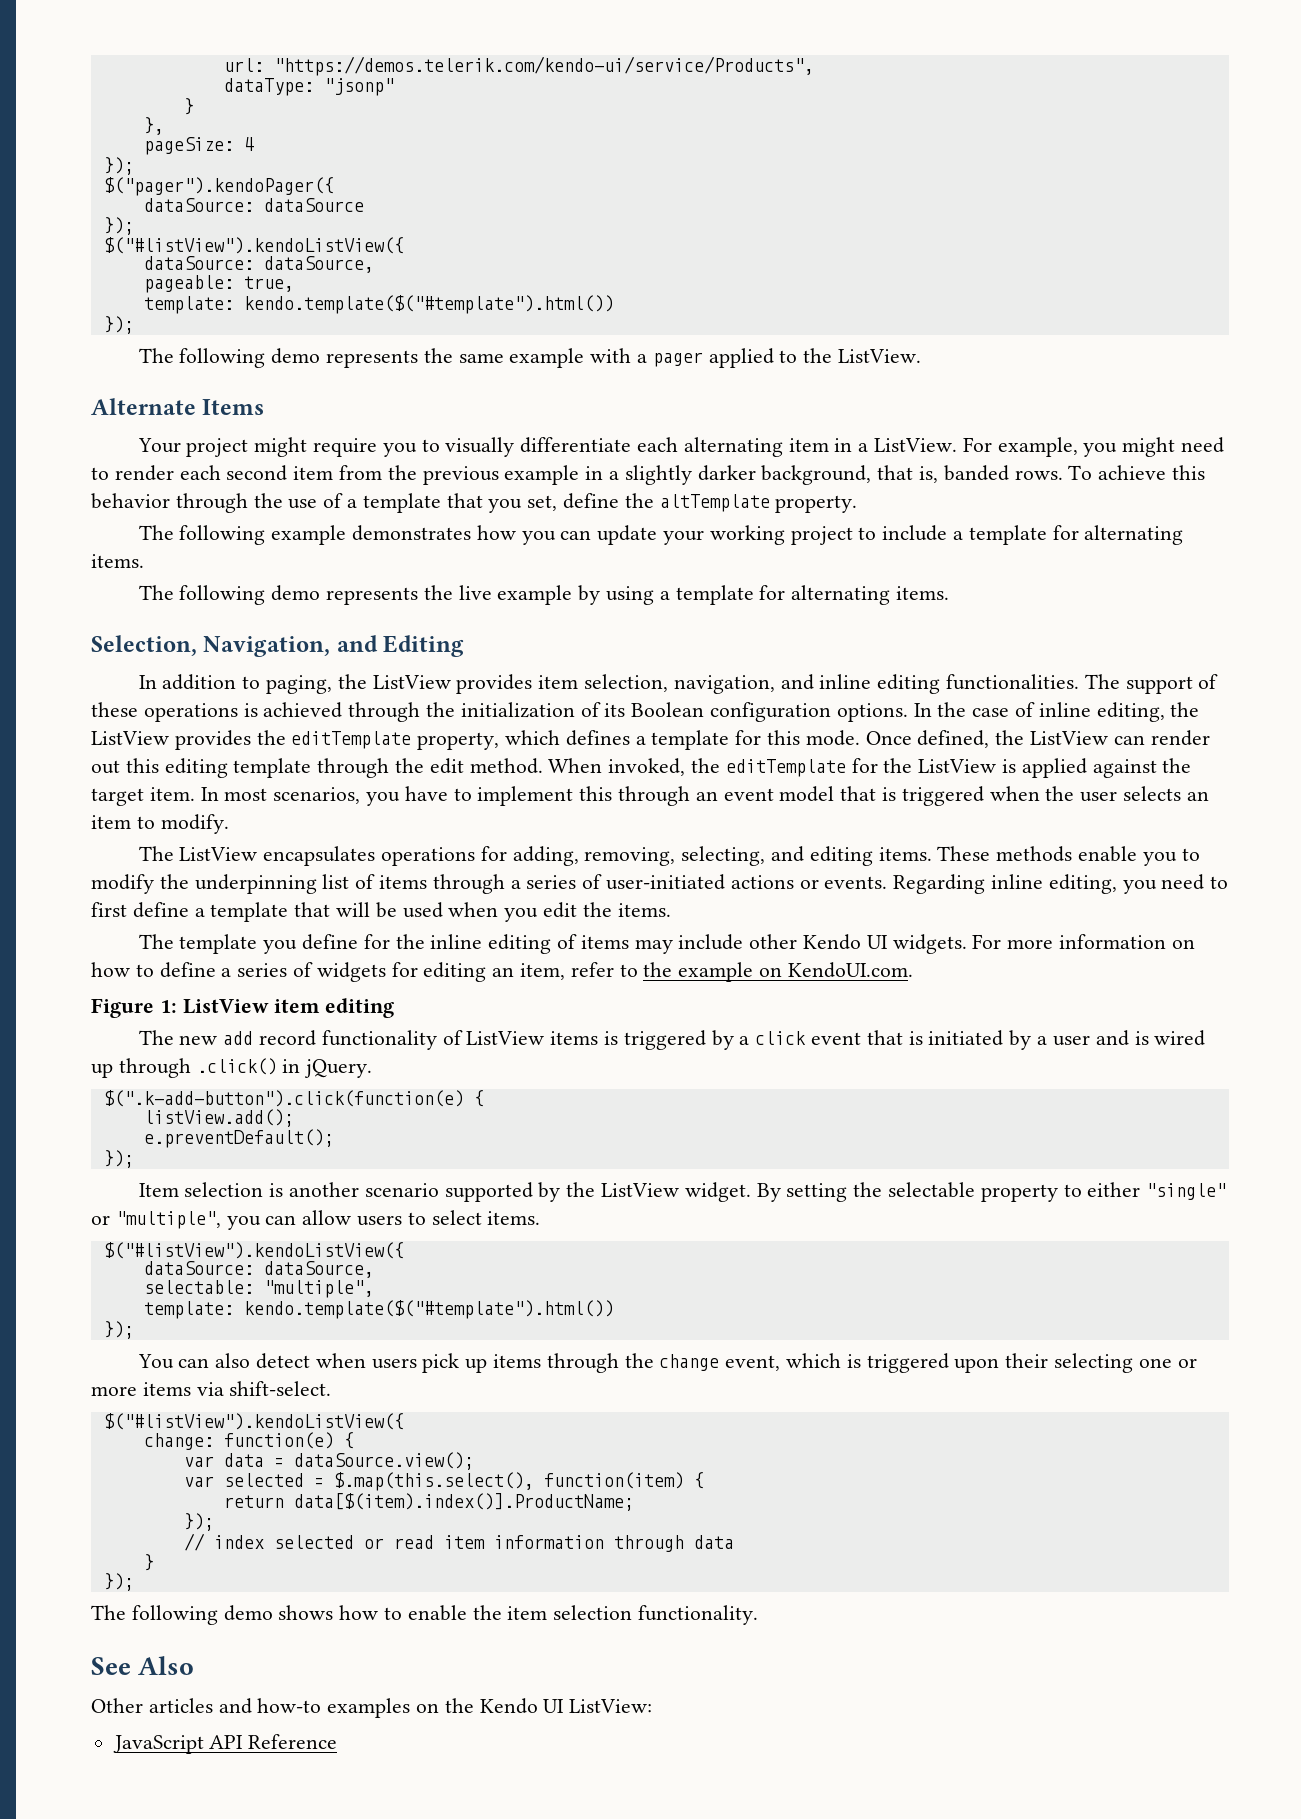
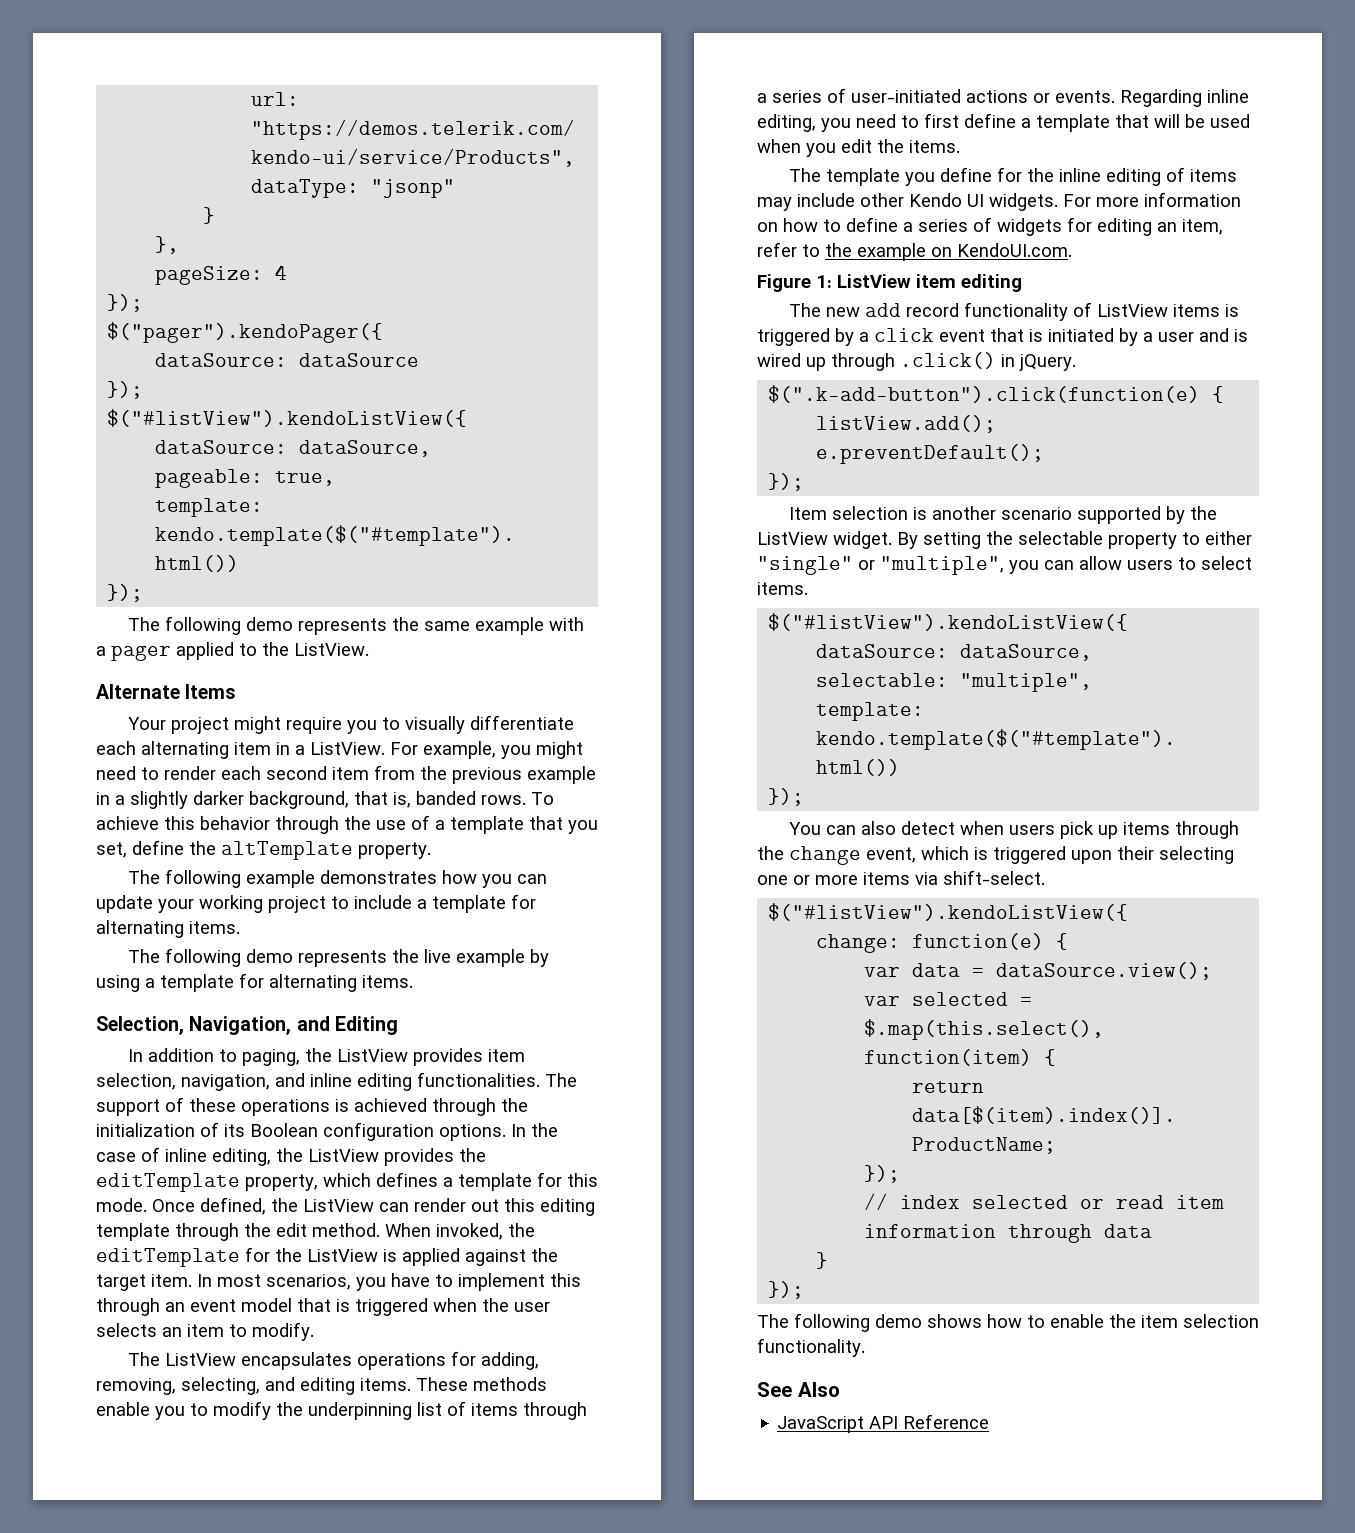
- Other articles and how-to examples on the Kendo UI ListView:

